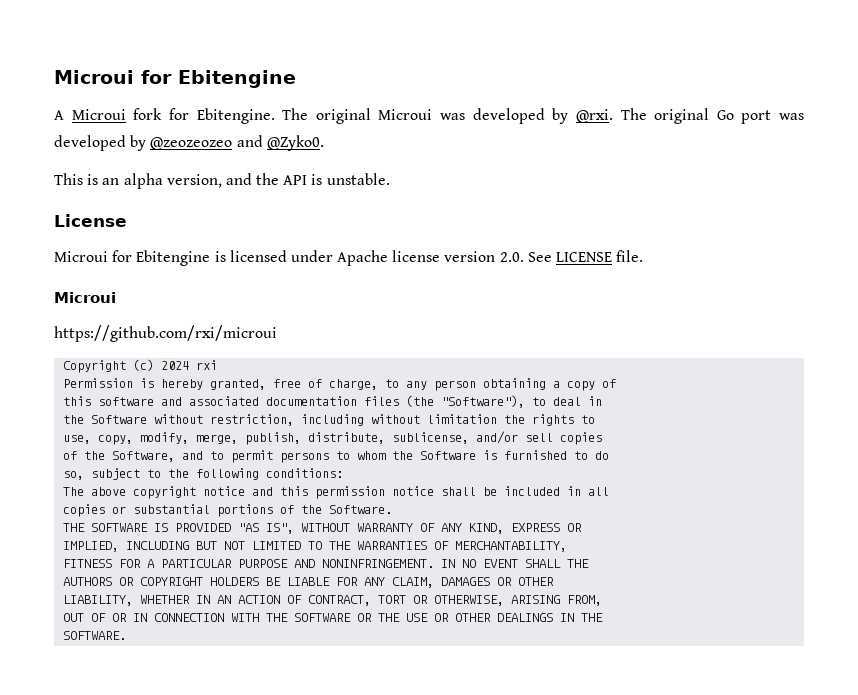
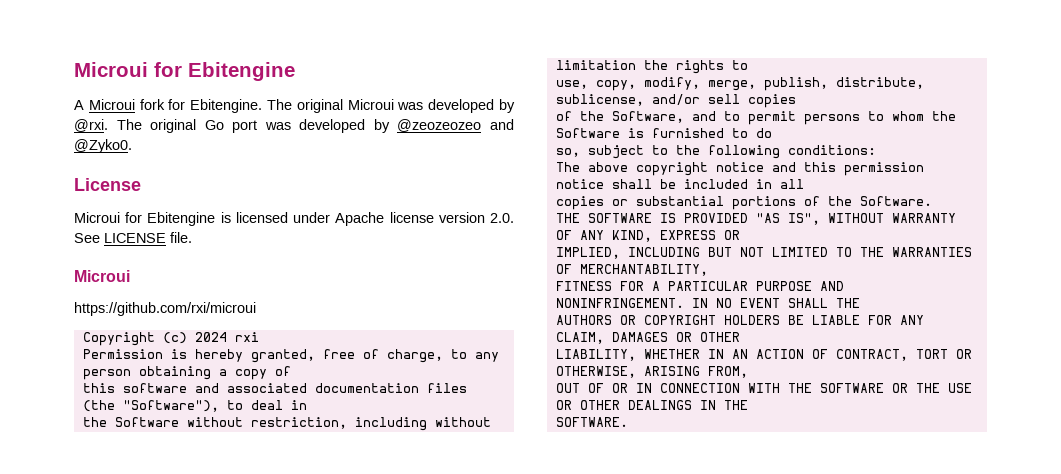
- This is an alpha version, and the API is unstable.

